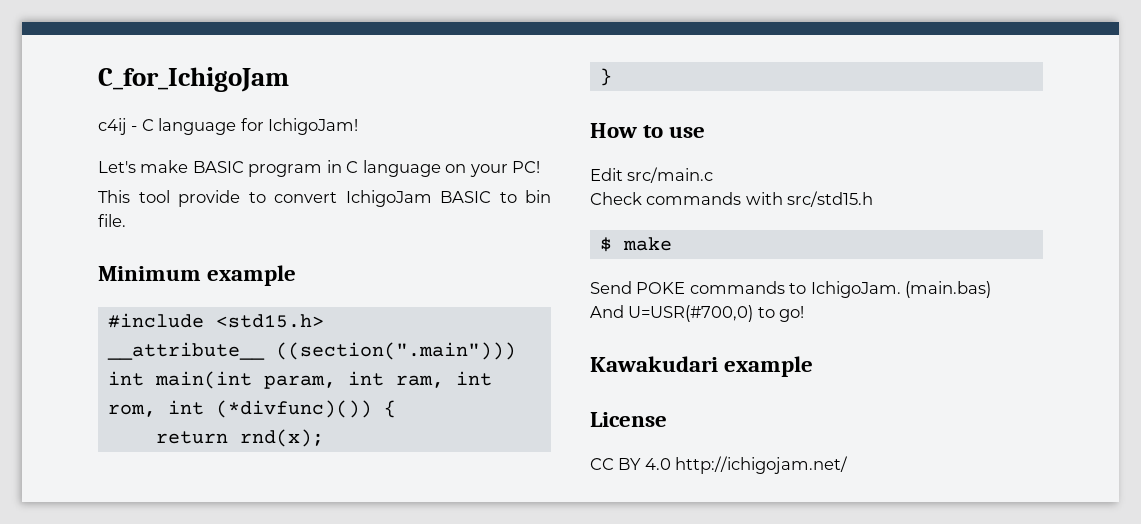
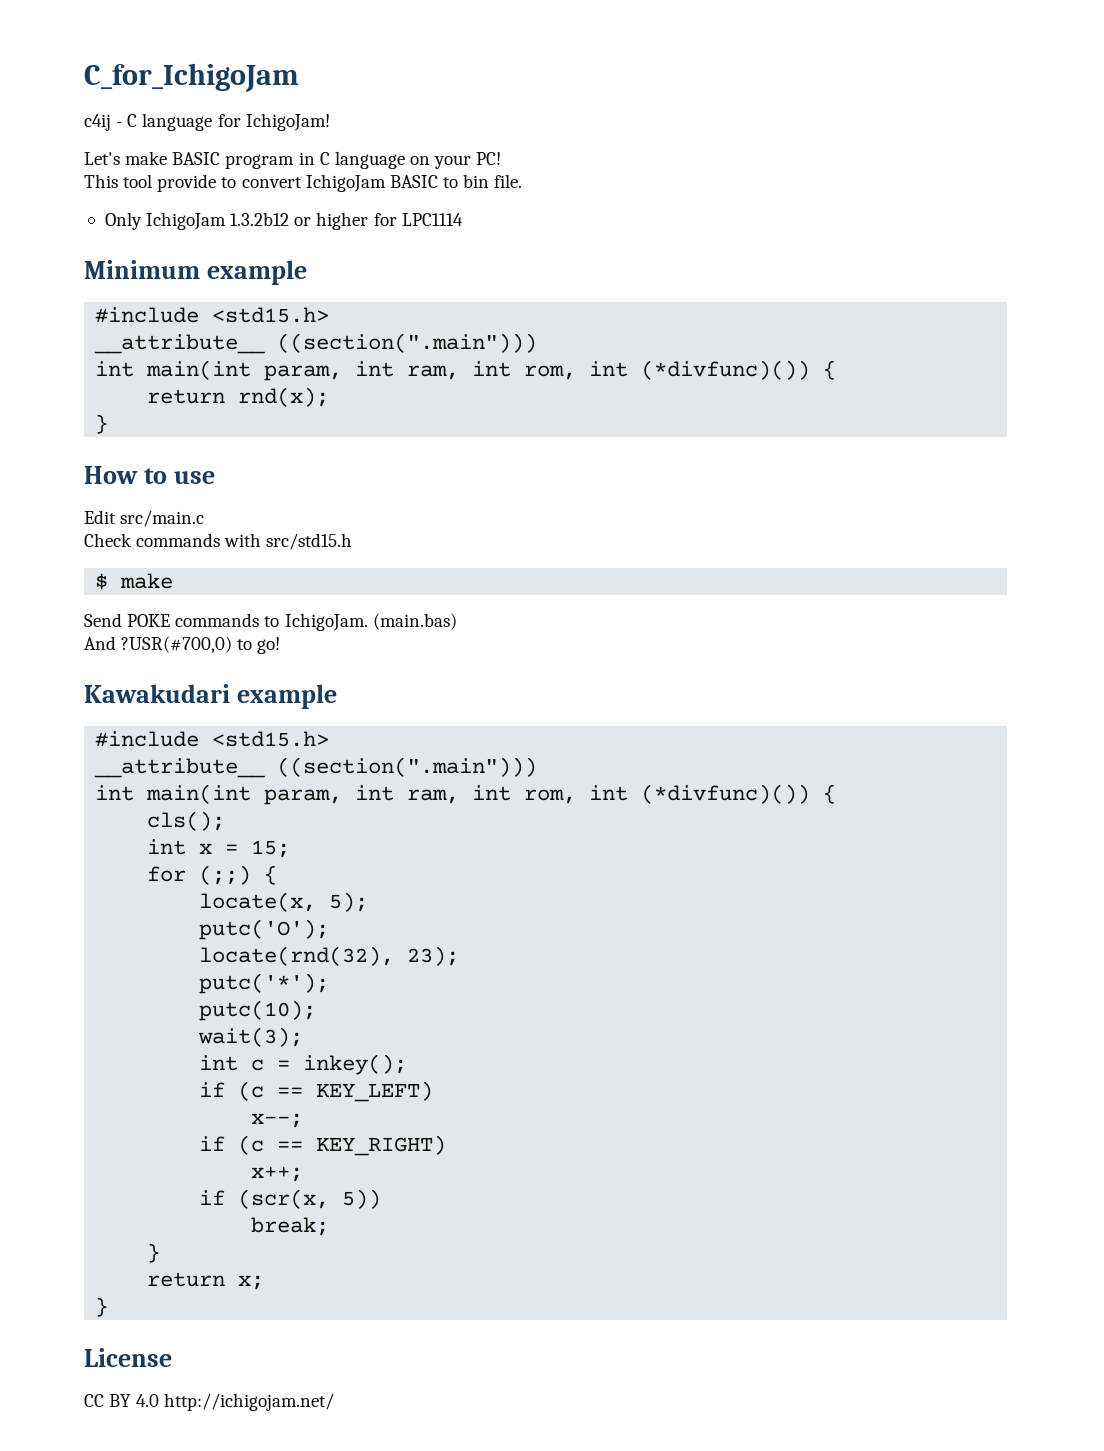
+ Only IchigoJam 1.3.2b12 or higher for LPC1114
- And U=USR(#700,0) to go!
+ And ?USR(#700,0) to go!
  Kawakudari example
+ #include <std15.h>
+ __attribute__ ((section(".main")))
+ int main(int param, int ram, int rom, int (*divfunc)()) {
+ cls();
+ int x = 15;
+ for (;;) {
+ locate(x, 5);
+ putc('O');
+ locate(rnd(32), 23);
+ putc('*');
+ putc(10);
+ wait(3);
+ int c = inkey();
+ if (c == KEY_LEFT)
+ x--;
+ if (c == KEY_RIGHT)
+ x++;
+ if (scr(x, 5))
+ break;
+ }
+ return x;
+ }

